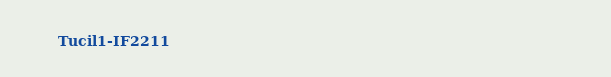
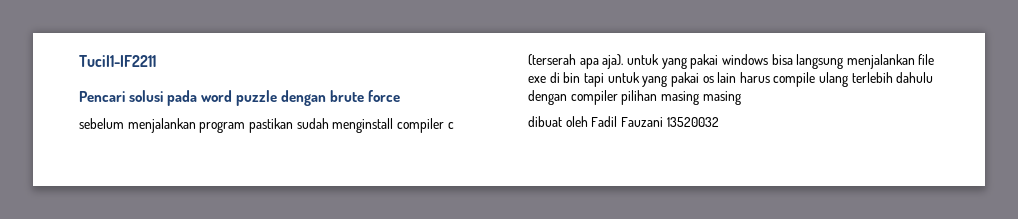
+ Pencari solusi pada word puzzle dengan brute force
+ sebelum menjalankan program pastikan sudah menginstall compiler c (terserah apa aja). untuk yang pakai windows bisa langsung menjalankan file exe di bin tapi untuk yang pakai os lain harus compile ulang terlebih dahulu dengan compiler pilihan masing masing
+ dibuat oleh Fadil Fauzani 13520032

